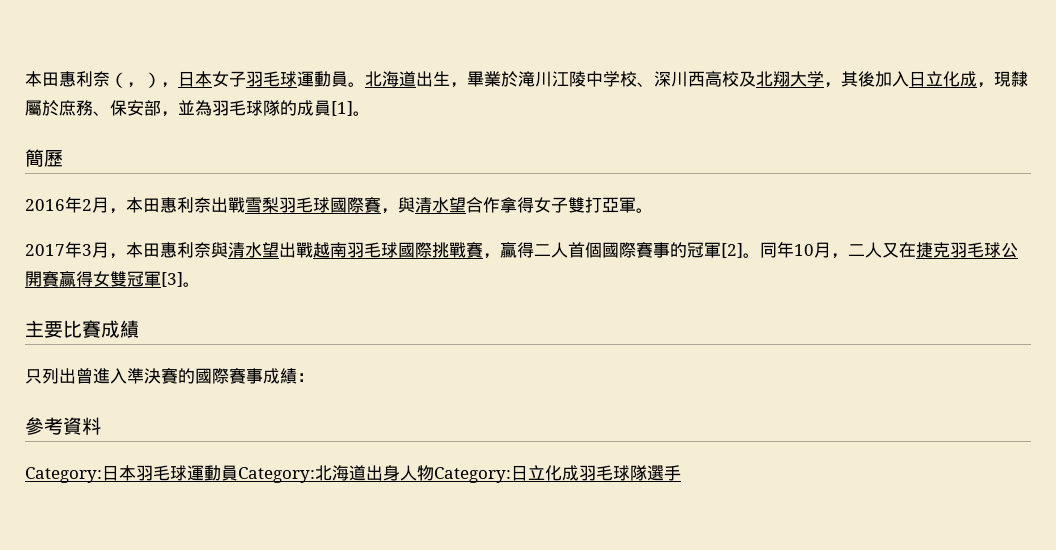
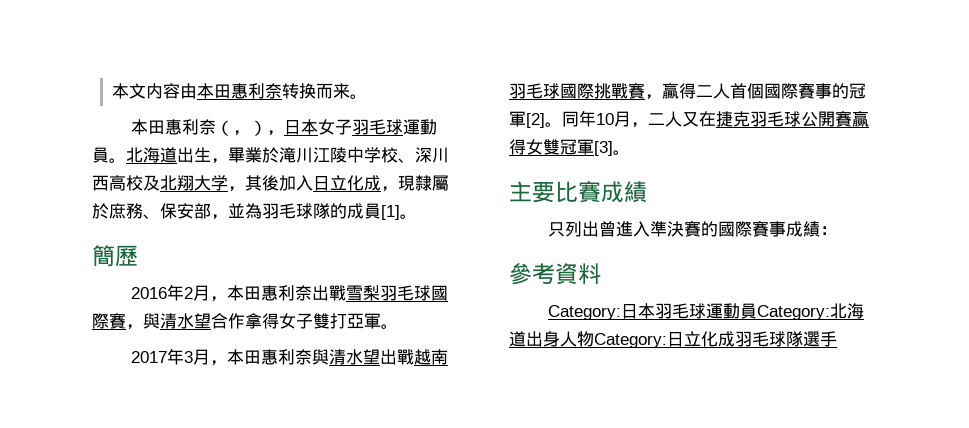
+ 本文内容由本田惠利奈转换而来。

